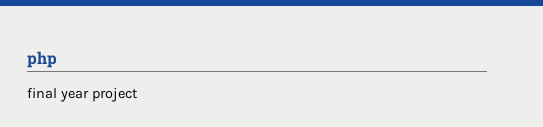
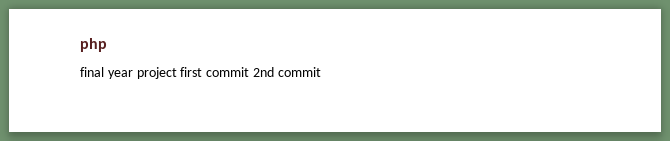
- final year project
+ final year project first commit 2nd commit

